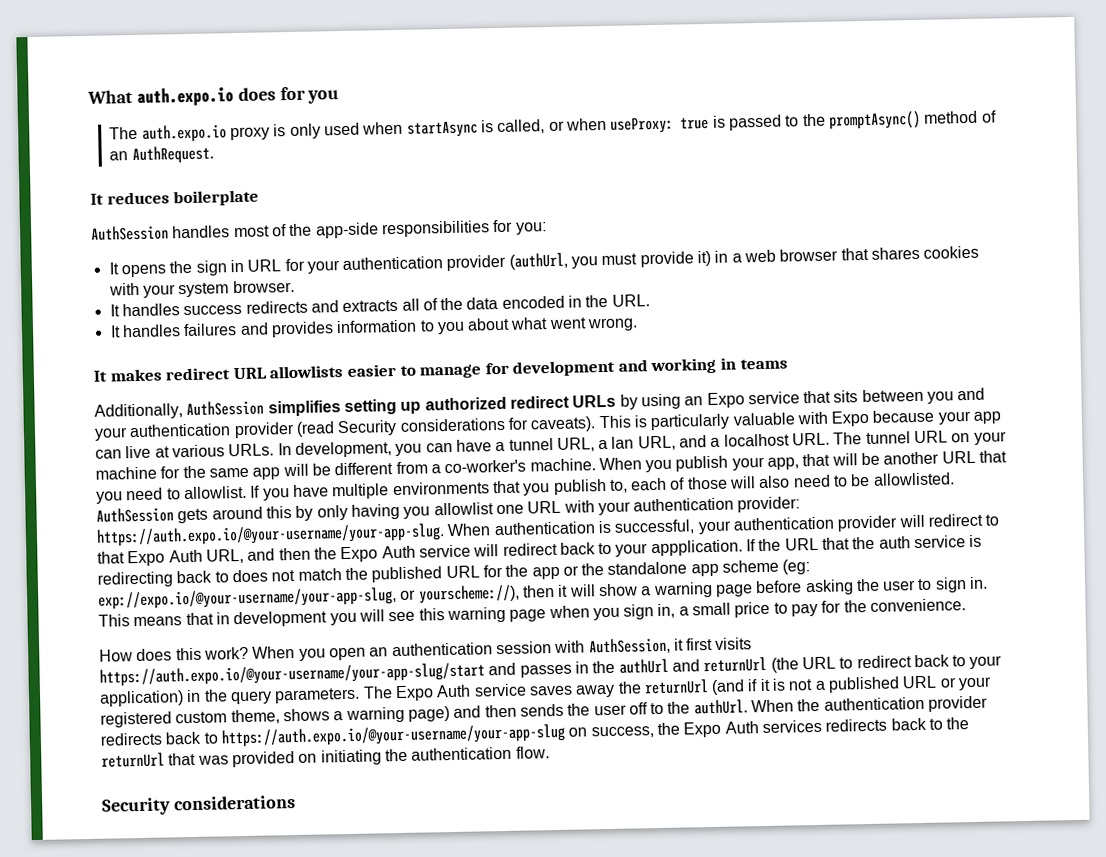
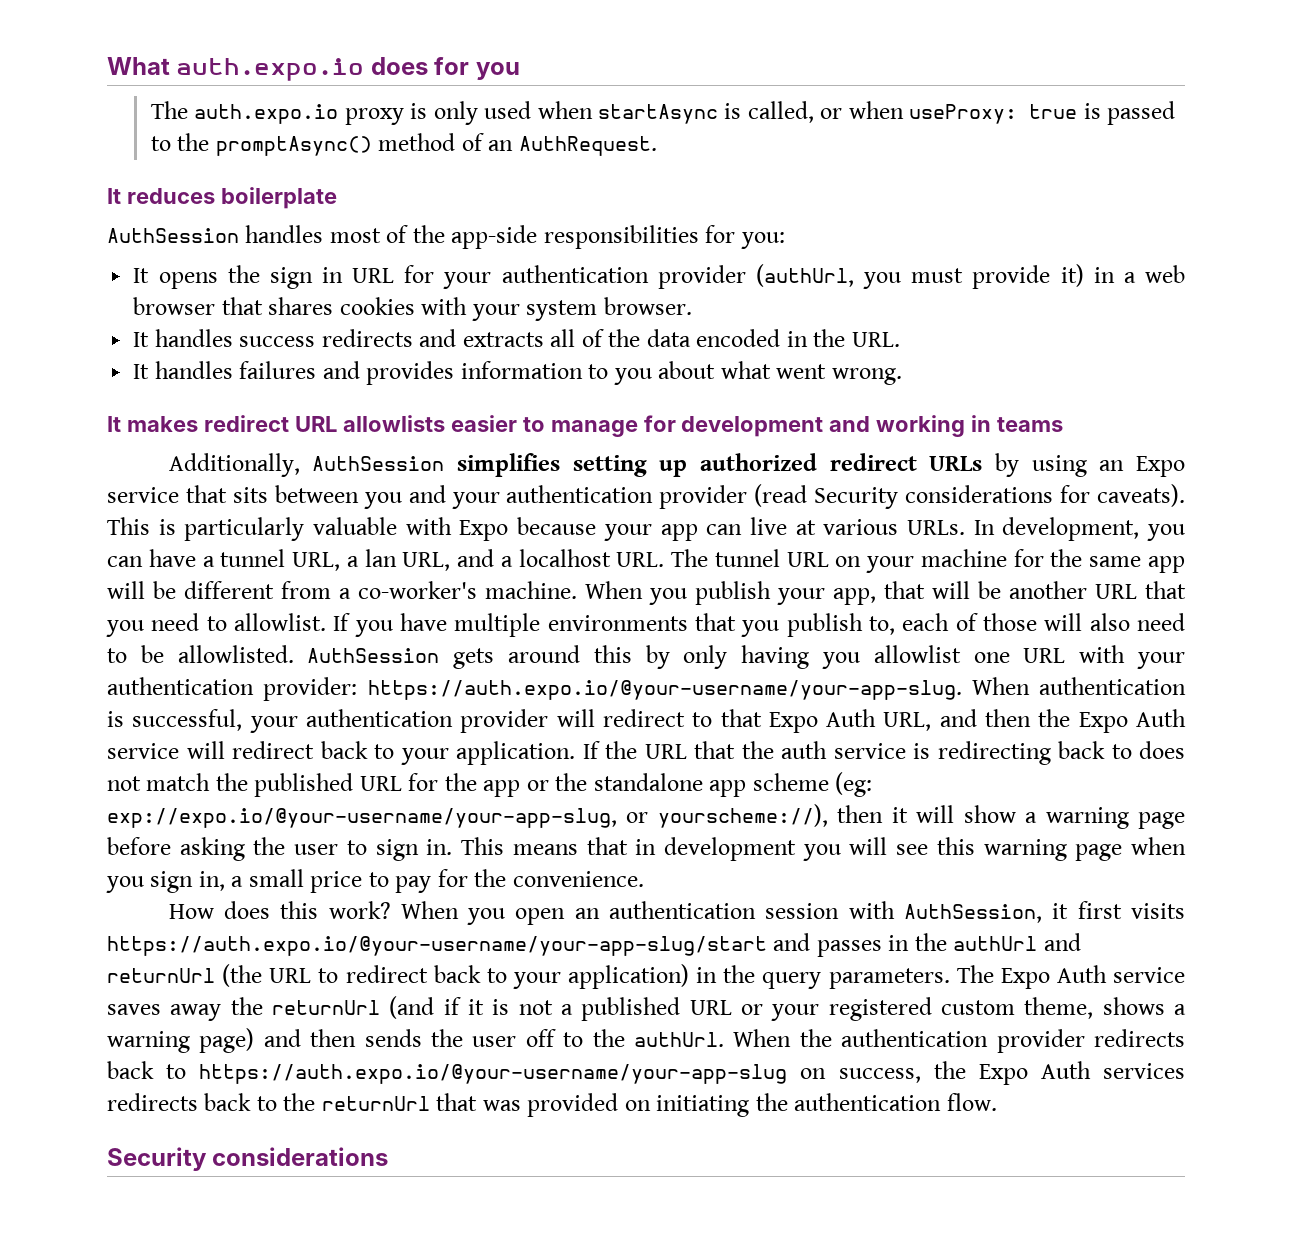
- AuthSession gets around this by only having you allowlist one URL with your authentication provider: https://auth.expo.io/@your-username/your-app-slug. When authentication is successful, your authentication provider will redirect to that Expo Auth URL, and then the Expo Auth service will redirect back to your appplication.
+ AuthSession gets around this by only having you allowlist one URL with your authentication provider: https://auth.expo.io/@your-username/your-app-slug. When authentication is successful, your authentication provider will redirect to that Expo Auth URL, and then the Expo Auth service will redirect back to your application.

